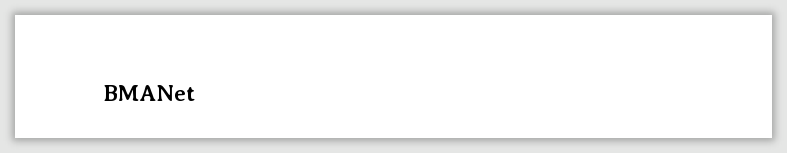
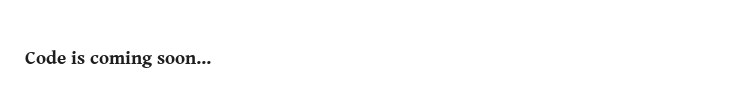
- BMANet
+ Code is coming soon...

